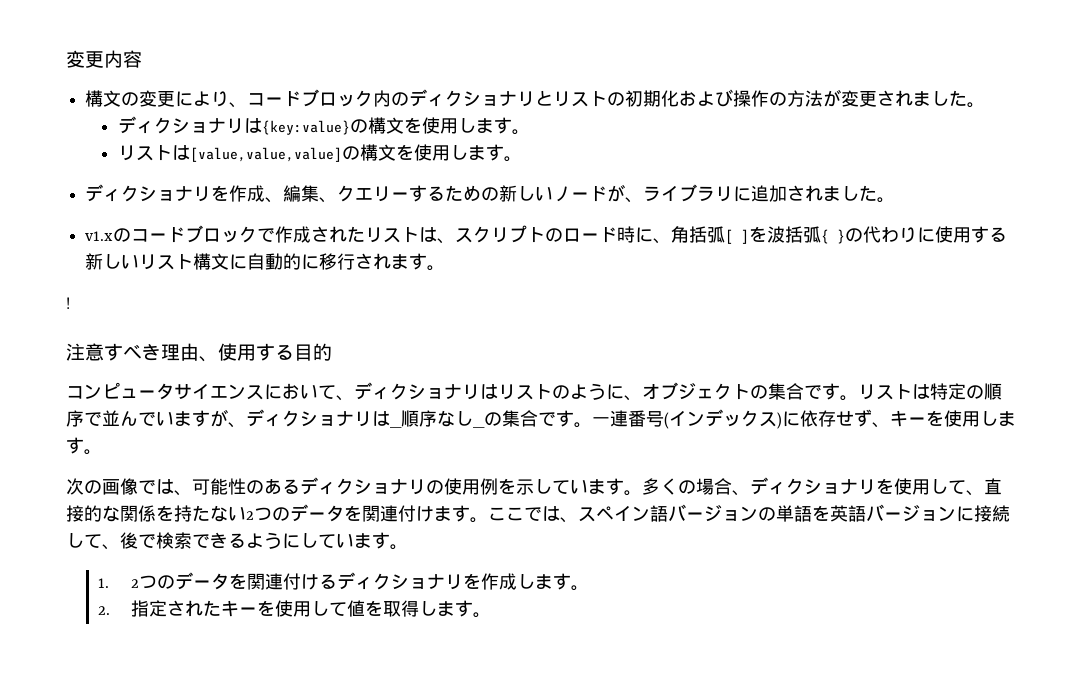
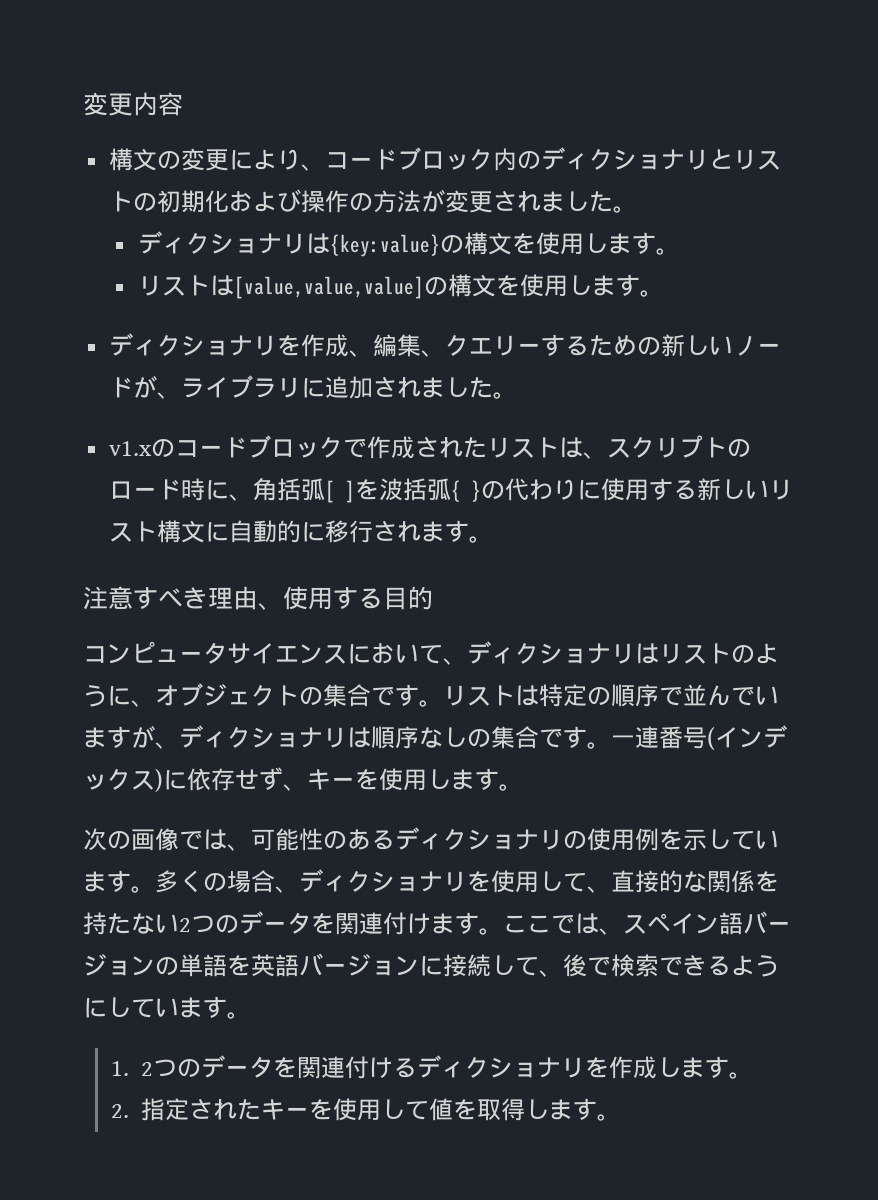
- !
- リストは特定の順序で並んでいますが、ディクショナリは_順序なし_の集合です。
+ リストは特定の順序で並んでいますが、ディクショナリは順序なしの集合です。

